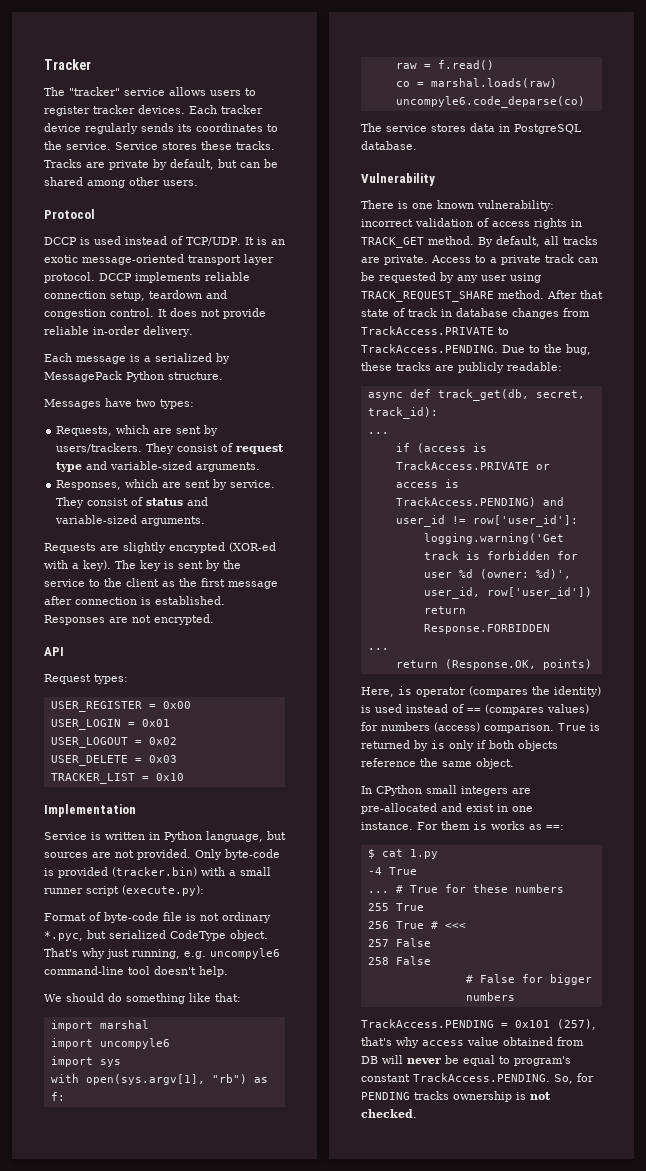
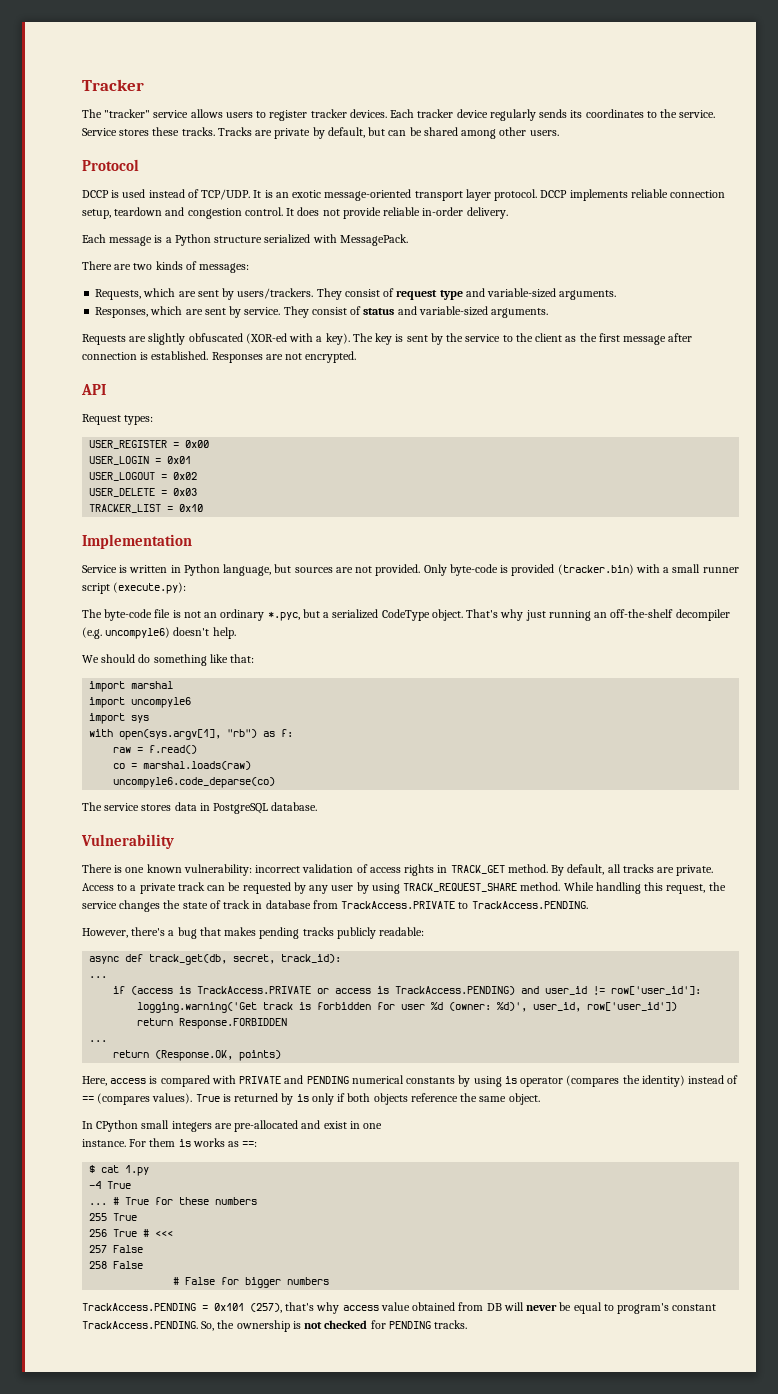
- Each message is a serialized by MessagePack Python structure.
- Messages have two types:
+ Each message is a Python structure serialized with MessagePack.
+ There are two kinds of messages:
- Requests are slightly encrypted (XOR-ed with a key).
+ Requests are slightly obfuscated (XOR-ed with a key).
- Format of byte-code file is not ordinary *.pyc, but serialized CodeType object.
+ The byte-code file is not an ordinary *.pyc, but a serialized CodeType object.
- That's why just running, e.g. uncompyle6 command-line tool doesn't help.
+ That's why just running an off-the-shelf decompiler (e.g. uncompyle6) doesn't help.
- Access to a private track can be requested by any user using TRACK_REQUEST_SHARE method.
+ Access to a private track can be requested by any user by using TRACK_REQUEST_SHARE method.
- After that state of track in database changes from TrackAccess.PRIVATE to TrackAccess.PENDING. Due to the bug, these tracks are publicly readable:
+ While handling this request, the service changes the state of track in database from TrackAccess.PRIVATE to TrackAccess.PENDING.
+ However, there's a bug that makes pending tracks publicly readable:
- Here, is operator (compares the identity) is used instead of == (compares values) for numbers (access) comparison.
+ Here, access is compared with PRIVATE and PENDING numerical constants by using is operator (compares the identity) instead of == (compares values).
- TrackAccess.PENDING = 0x101 (257), that's why access value obtained from DB will never be equal to program's constant TrackAccess.PENDING. So, for PENDING tracks ownership is not checked.
+ TrackAccess.PENDING = 0x101 (257), that's why access value obtained from DB will never be equal to program's constant TrackAccess.PENDING. So, the ownership is not checked for PENDING tracks.

